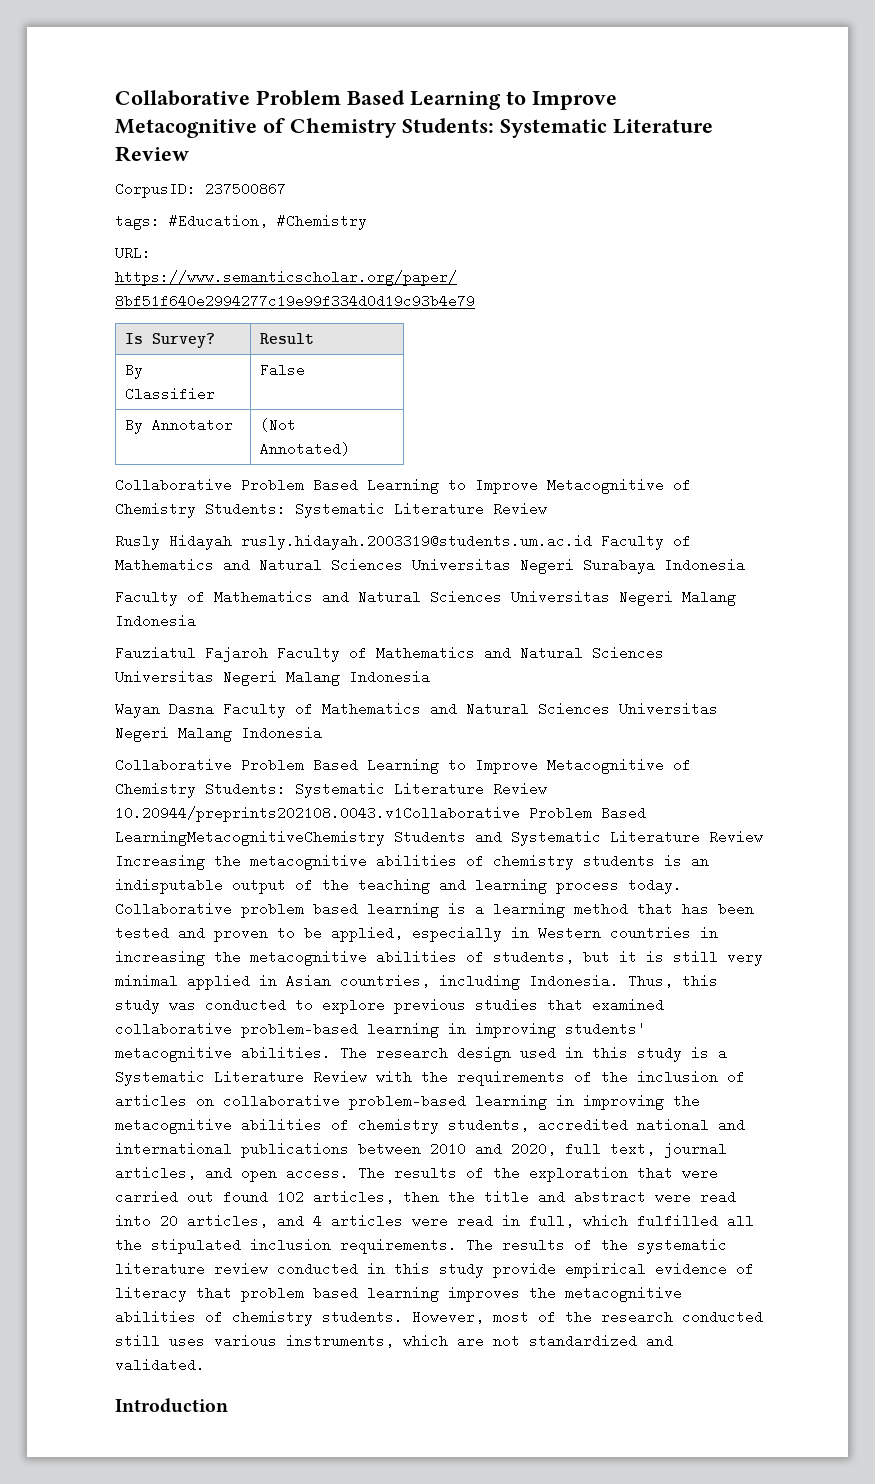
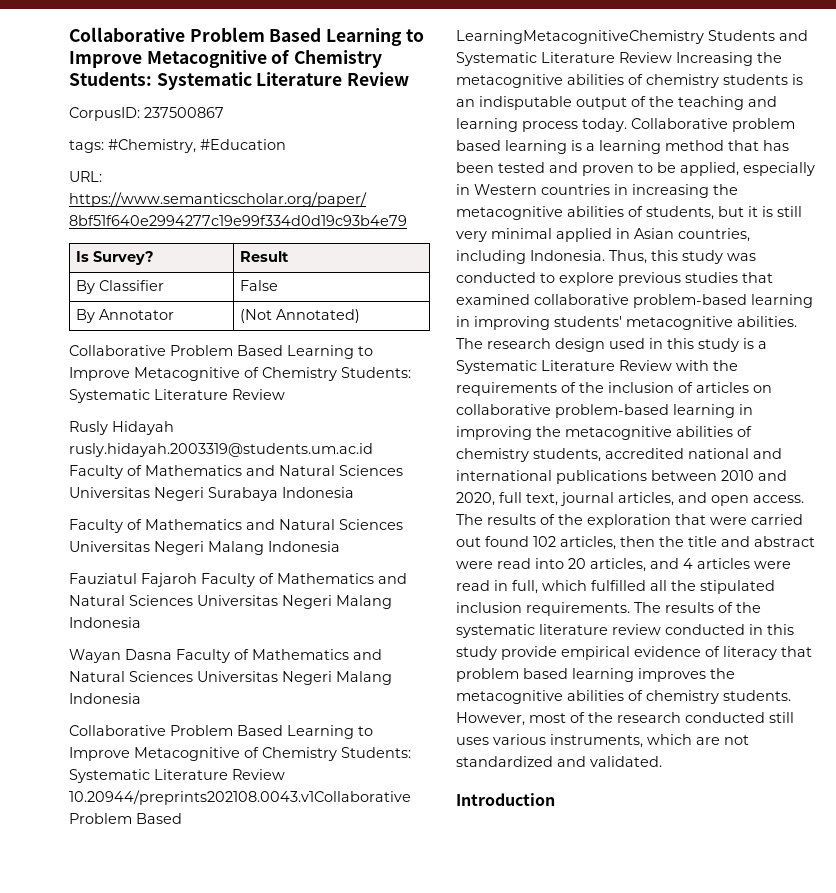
- tags: #Education, #Chemistry
+ tags: #Chemistry, #Education

